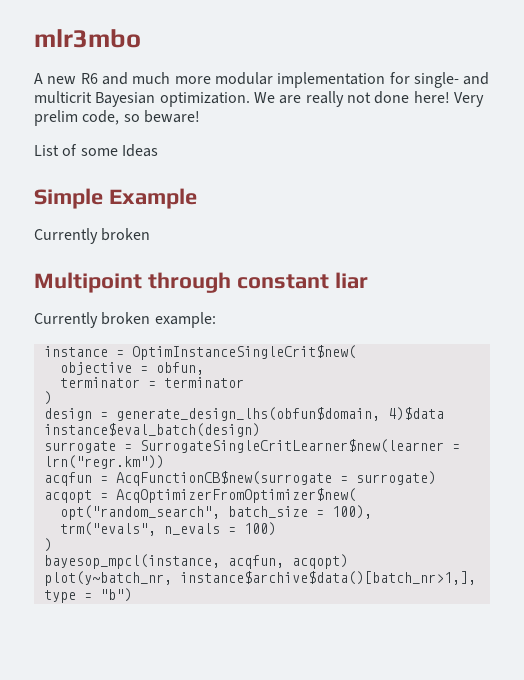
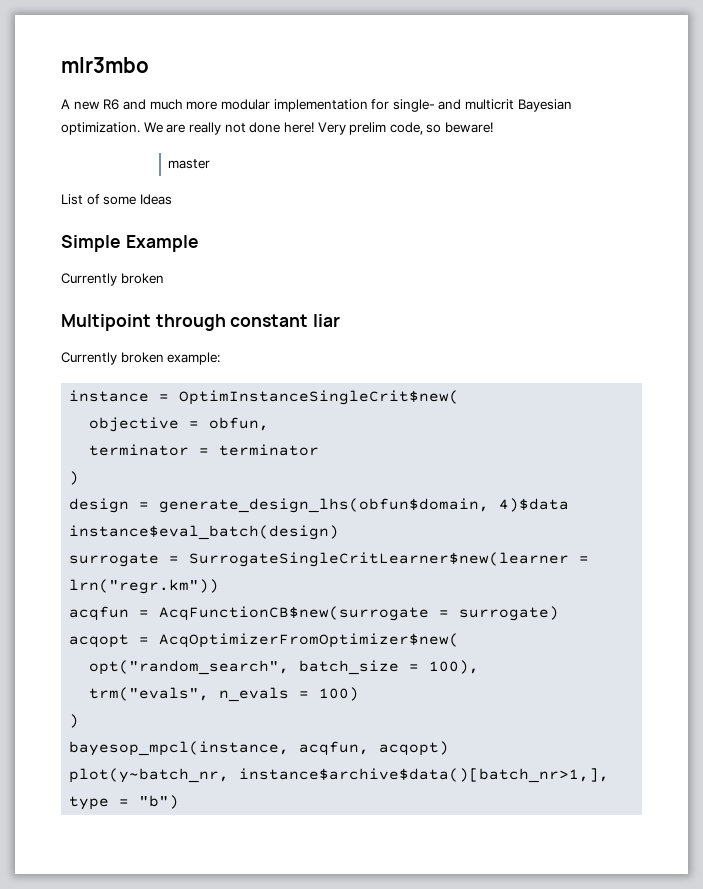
+ master

